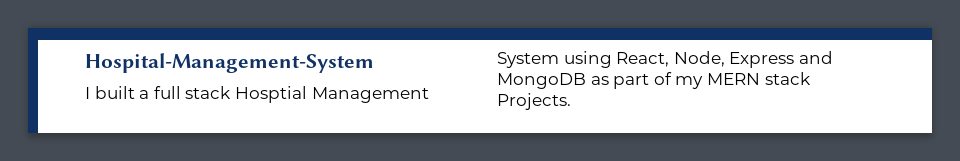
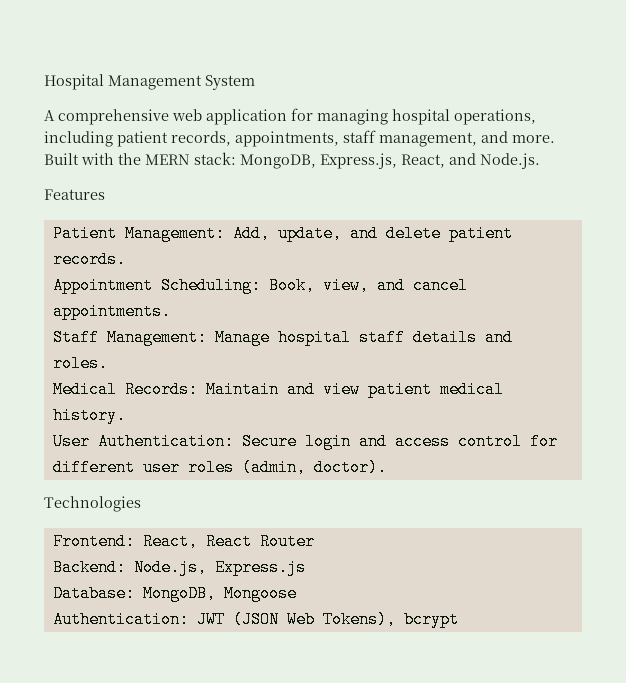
- Hospital-Management-System
- I built a full stack Hosptial Management System using React, Node, Express and MongoDB as part of my MERN stack Projects.
+ Hospital Management System
+ A comprehensive web application for managing hospital operations, including patient records, appointments, staff management, and more. Built with the MERN stack: MongoDB, Express.js, React, and Node.js.
+ Features
+ Patient Management: Add, update, and delete patient records.
+ Appointment Scheduling: Book, view, and cancel appointments.
+ Staff Management: Manage hospital staff details and roles.
+ Medical Records: Maintain and view patient medical history.
+ User Authentication: Secure login and access control for different user roles (admin, doctor).
+ Technologies
+ Frontend: React, React Router
+ Backend: Node.js, Express.js
+ Database: MongoDB, Mongoose
+ Authentication: JWT (JSON Web Tokens), bcrypt

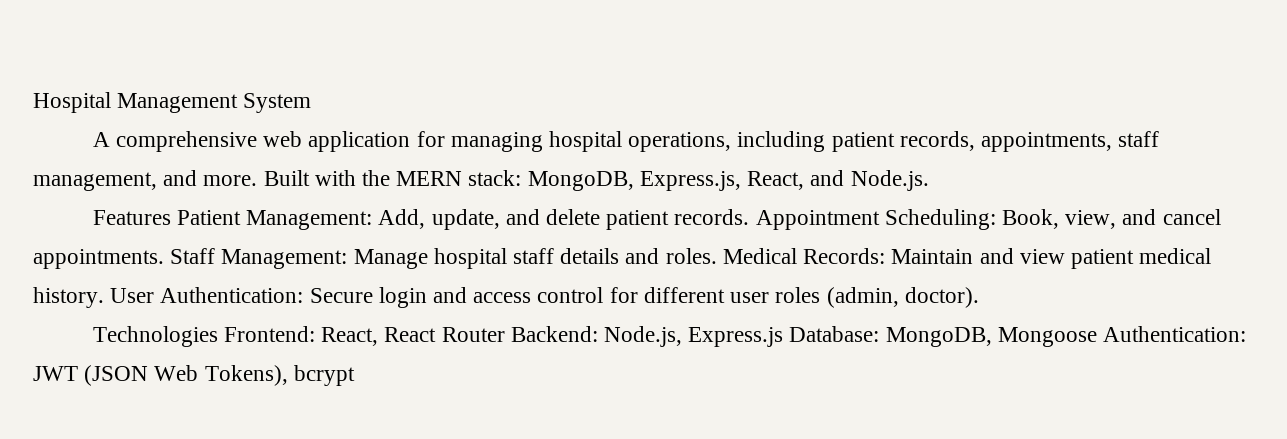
- Features
- Patient Management: Add, update, and delete patient records.
- Appointment Scheduling: Book, view, and cancel appointments.
- Staff Management: Manage hospital staff details and roles.
- Medical Records: Maintain and view patient medical history.
- User Authentication: Secure login and access control for different user roles (admin, doctor).
+ Features Patient Management: Add, update, and delete patient records. Appointment Scheduling: Book, view, and cancel appointments. Staff Management: Manage hospital staff details and roles. Medical Records: Maintain and view patient medical history. User Authentication: Secure login and access control for different user roles (admin, doctor).
- Technologies
- Frontend: React, React Router
- Backend: Node.js, Express.js
- Database: MongoDB, Mongoose
- Authentication: JWT (JSON Web Tokens), bcrypt
+ Technologies Frontend: React, React Router Backend: Node.js, Express.js Database: MongoDB, Mongoose Authentication: JWT (JSON Web Tokens), bcrypt

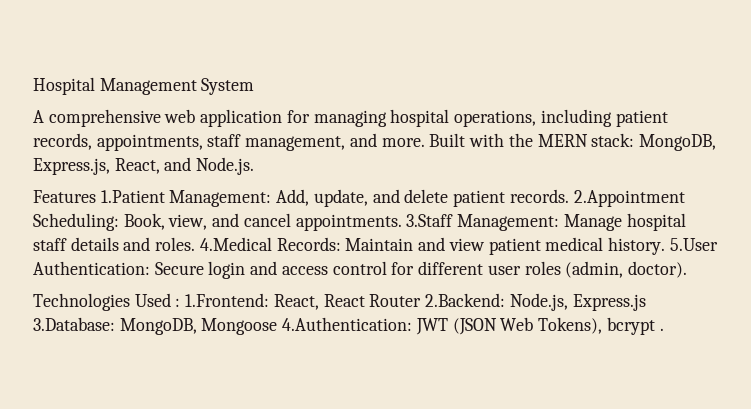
- Features Patient Management: Add, update, and delete patient records.
+ Features 1.Patient Management: Add, update, and delete patient records.
- Appointment Scheduling: Book, view, and cancel appointments.
+ 2.Appointment Scheduling: Book, view, and cancel appointments.
- Staff Management: Manage hospital staff details and roles.
+ 3.Staff Management: Manage hospital staff details and roles.
- Medical Records: Maintain and view patient medical history.
+ 4.Medical Records: Maintain and view patient medical history.
- User Authentication: Secure login and access control for different user roles (admin, doctor).
+ 5.User Authentication: Secure login and access control for different user roles (admin, doctor).
- Technologies Frontend: React, React Router Backend: Node.js, Express.js Database: MongoDB, Mongoose Authentication: JWT (JSON Web Tokens), bcrypt
+ Technologies Used : 1.Frontend: React, React Router 2.Backend: Node.js, Express.js 3.Database: MongoDB, Mongoose 4.Authentication: JWT (JSON Web Tokens), bcrypt .

